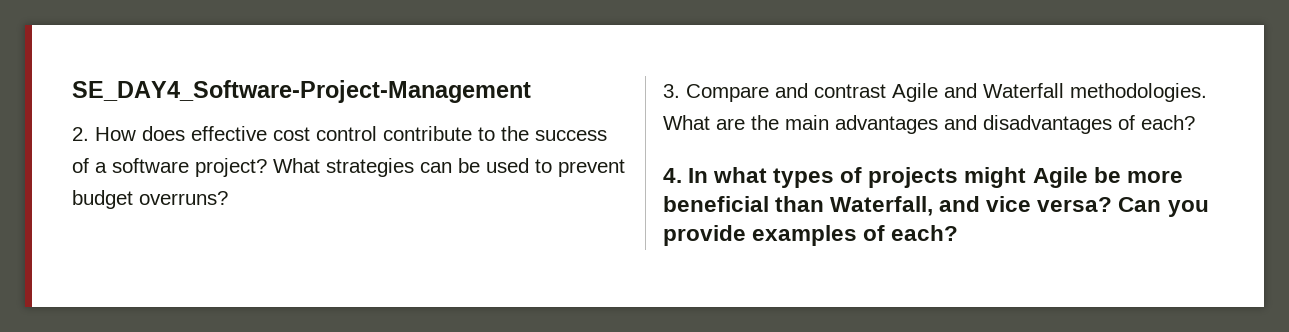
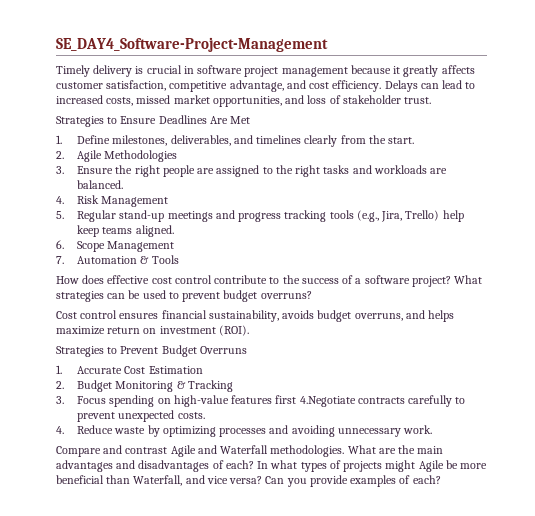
- 2. How does effective cost control contribute to the success of a software project?
+ Timely delivery is crucial in software project management because it greatly affects customer satisfaction, competitive advantage, and cost efficiency. Delays can lead to increased costs, missed market opportunities, and loss of stakeholder trust.
+ Strategies to Ensure Deadlines Are Met
+ 1. Define milestones, deliverables, and timelines clearly from the start.
+ 2. Agile Methodologies
+ 3. Ensure the right people are assigned to the right tasks and workloads are balanced.
+ 4. Risk Management
+ 5. Regular stand-up meetings and progress tracking tools (e.g., Jira, Trello) help keep teams aligned.
+ 6. Scope Management
+ 7. Automation & Tools
+ How does effective cost control contribute to the success of a software project?
- 3. Compare and contrast Agile and Waterfall methodologies.
+ Cost control ensures financial sustainability, avoids budget overruns, and helps maximize return on investment (ROI).
+ Strategies to Prevent Budget Overruns
+ 1. Accurate Cost Estimation
+ 2. Budget Monitoring & Tracking
+ 3. Focus spending on high-value features first 4.Negotiate contracts carefully to prevent unexpected costs.
+ 4. Reduce waste by optimizing processes and avoiding unnecessary work.
+ Compare and contrast Agile and Waterfall methodologies.
- What are the main advantages and disadvantages of each?
- 4. In what types of projects might Agile be more beneficial than Waterfall, and vice versa?
+ What are the main advantages and disadvantages of each? In what types of projects might Agile be more beneficial than Waterfall, and vice versa?

